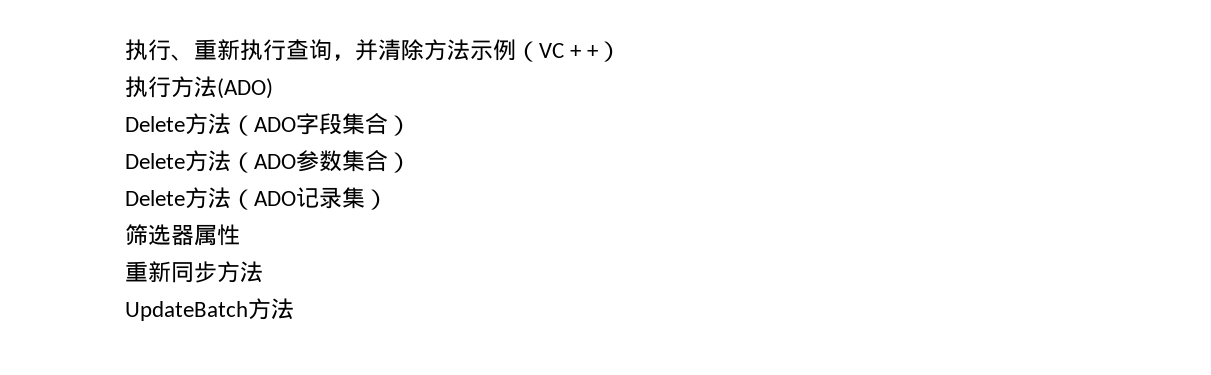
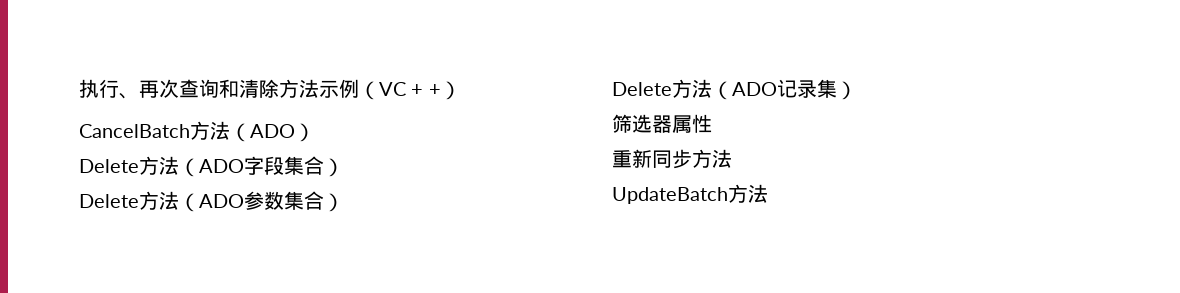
- 执行、重新执行查询，并清除方法示例（VC + +）
+ 执行、再次查询和清除方法示例（VC + +）
- 执行方法(ADO)
+ CancelBatch方法（ADO）

